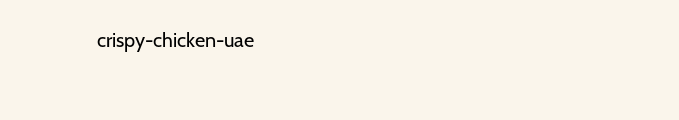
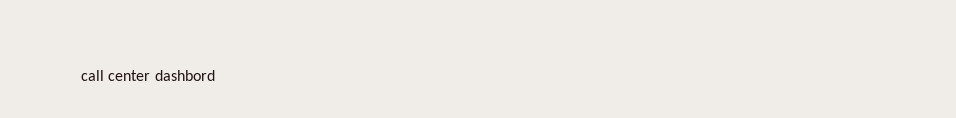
- crispy-chicken-uae
+ call center dashbord

